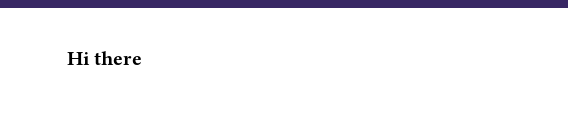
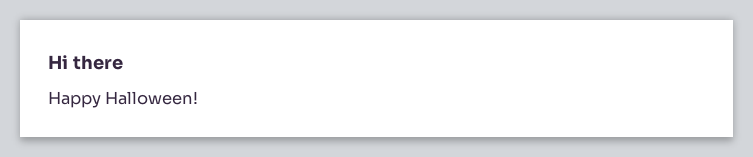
+ Happy Halloween!

